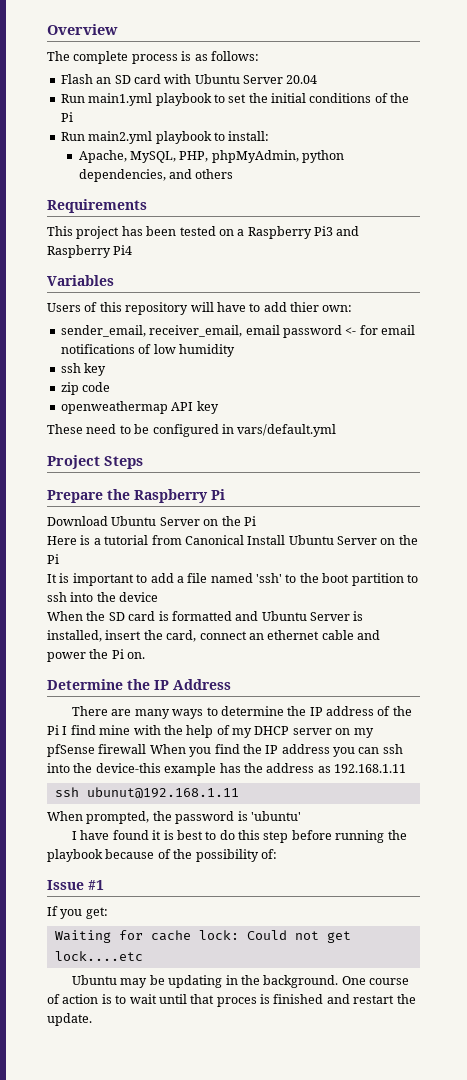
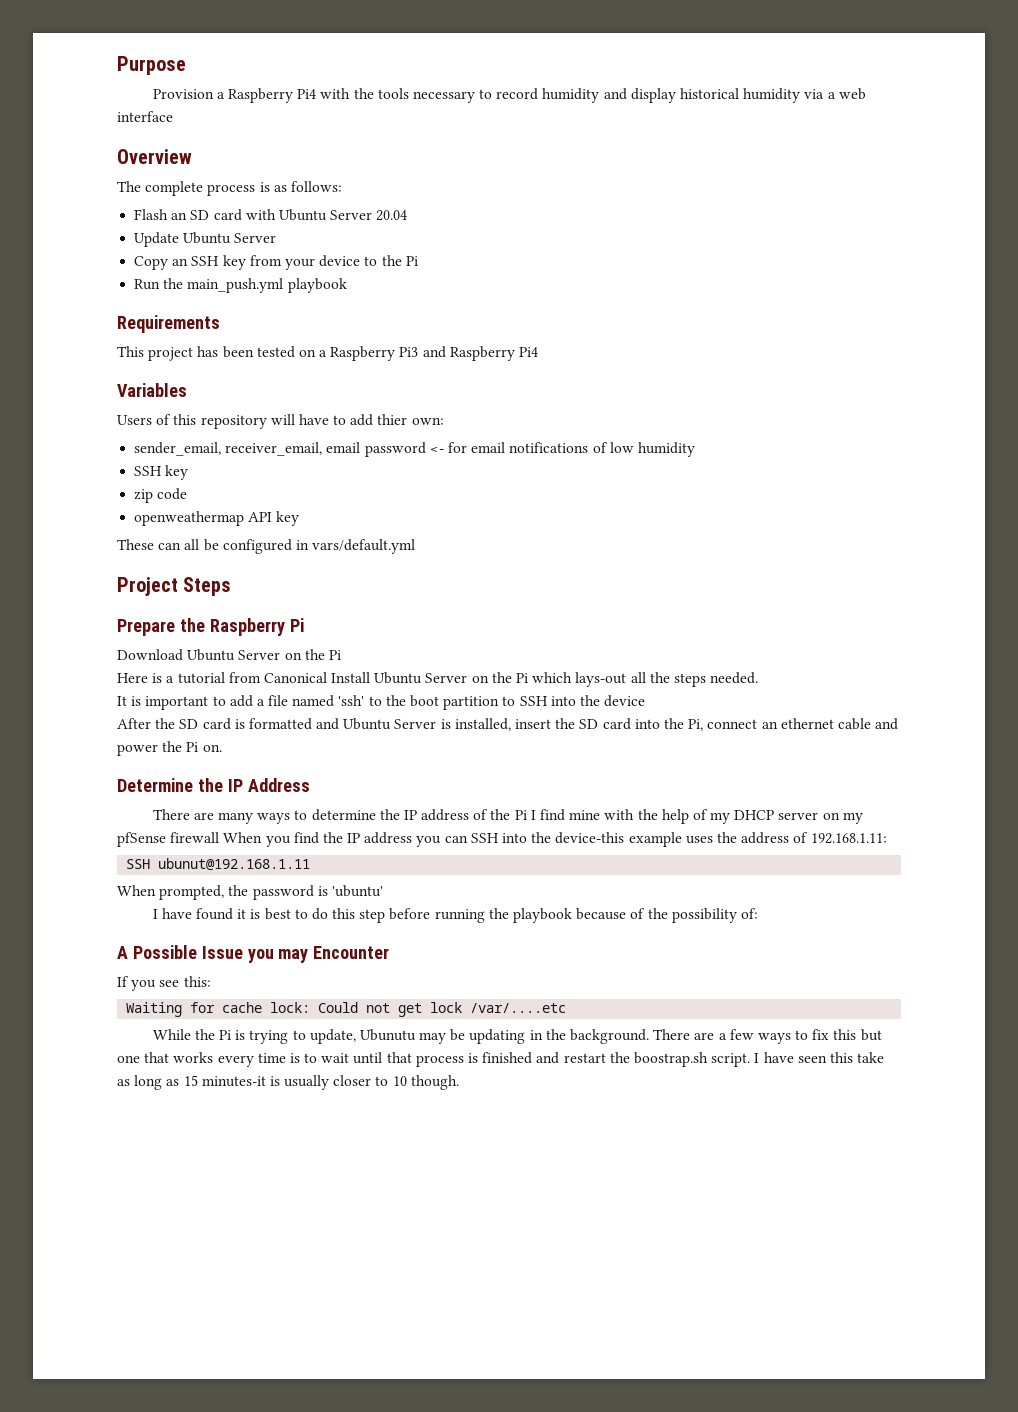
+ Purpose
+ Provision a Raspberry Pi4 with the tools necessary to record humidity and display historical humidity via a web interface
- Run main1.yml playbook to set the initial conditions of the Pi
+ Update Ubuntu Server
+ Copy an SSH key from your device to the Pi
- Run main2.yml playbook to install:
- Apache, MySQL, PHP, phpMyAdmin, python dependencies, and others
+ Run the main_push.yml playbook
  sender_email, receiver_email, email password <- for email notifications of low humidity
- ssh key
+ SSH key
- These need to be configured in vars/default.yml
+ These can all be configured in vars/default.yml
- Here is a tutorial from Canonical Install Ubuntu Server on the Pi
+ Here is a tutorial from Canonical Install Ubuntu Server on the Pi which lays-out all the steps needed.
- It is important to add a file named 'ssh' to the boot partition to ssh into the device
+ It is important to add a file named 'ssh' to the boot partition to SSH into the device
- When the SD card is formatted and Ubuntu Server is installed, insert the card, connect an ethernet cable and power the Pi on.
+ After the SD card is formatted and Ubuntu Server is installed, insert the SD card into the Pi, connect an ethernet cable and power the Pi on.
- There are many ways to determine the IP address of the Pi I find mine with the help of my DHCP server on my pfSense firewall When you find the IP address you can ssh into the device-this example has the address as 192.168.1.11
- ssh ubunut@192.168.1.11
+ There are many ways to determine the IP address of the Pi I find mine with the help of my DHCP server on my pfSense firewall When you find the IP address you can SSH into the device-this example uses the address of 192.168.1.11:
+ SSH ubunut@192.168.1.11
- Issue #1
+ A Possible Issue you may Encounter
- If you get:
+ If you see this:
- Waiting for cache lock: Could not get lock....etc
- Ubuntu may be updating in the background.
+ Waiting for cache lock: Could not get lock /var/....etc
+ While the Pi is trying to update, Ubunutu may be updating in the background.
- One course of action is to wait until that proces is finished and restart the update.
+ There are a few ways to fix this but one that works every time is to wait until that process is finished and restart the boostrap.sh script. I have seen this take as long as 15 minutes-it is usually closer to 10 though.

